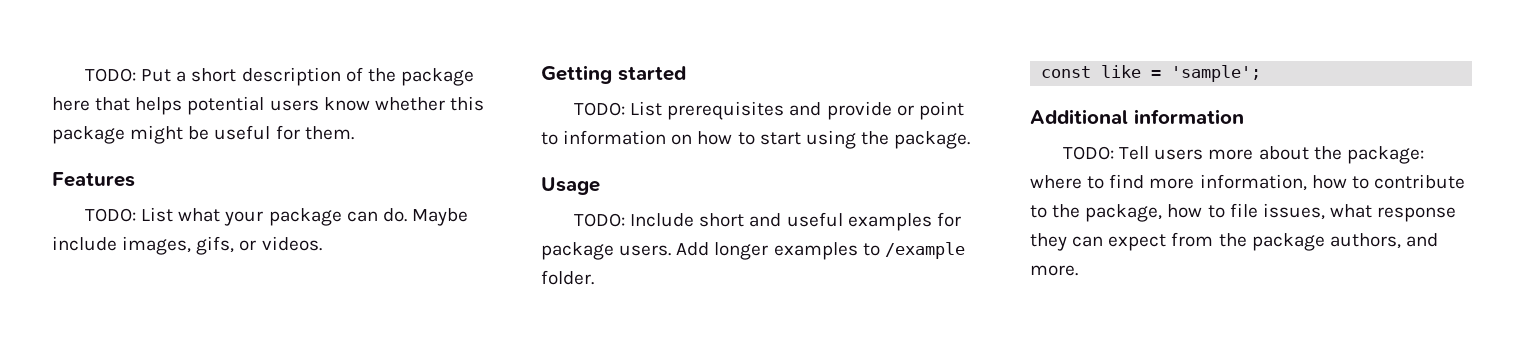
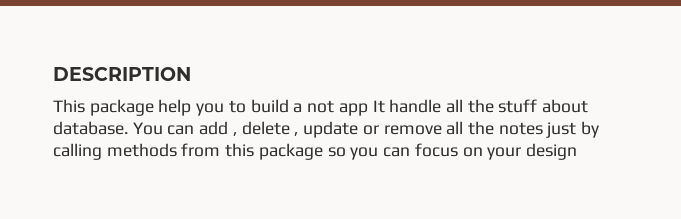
- TODO: Put a short description of the package here that helps potential users know whether this package might be useful for them.
- Features
- TODO: List what your package can do. Maybe include images, gifs, or videos.
- Getting started
- TODO: List prerequisites and provide or point to information on how to start using the package.
- Usage
- TODO: Include short and useful examples for package users. Add longer examples to /example folder.
- const like = 'sample';
- Additional information
- TODO: Tell users more about the package: where to find more information, how to contribute to the package, how to file issues, what response they can expect from the package authors, and more.
+ DESCRIPTION
+ This package help you to build a not app It handle all the stuff about database. You can add , delete , update or remove all the notes just by calling methods from this package so you can focus on your design

